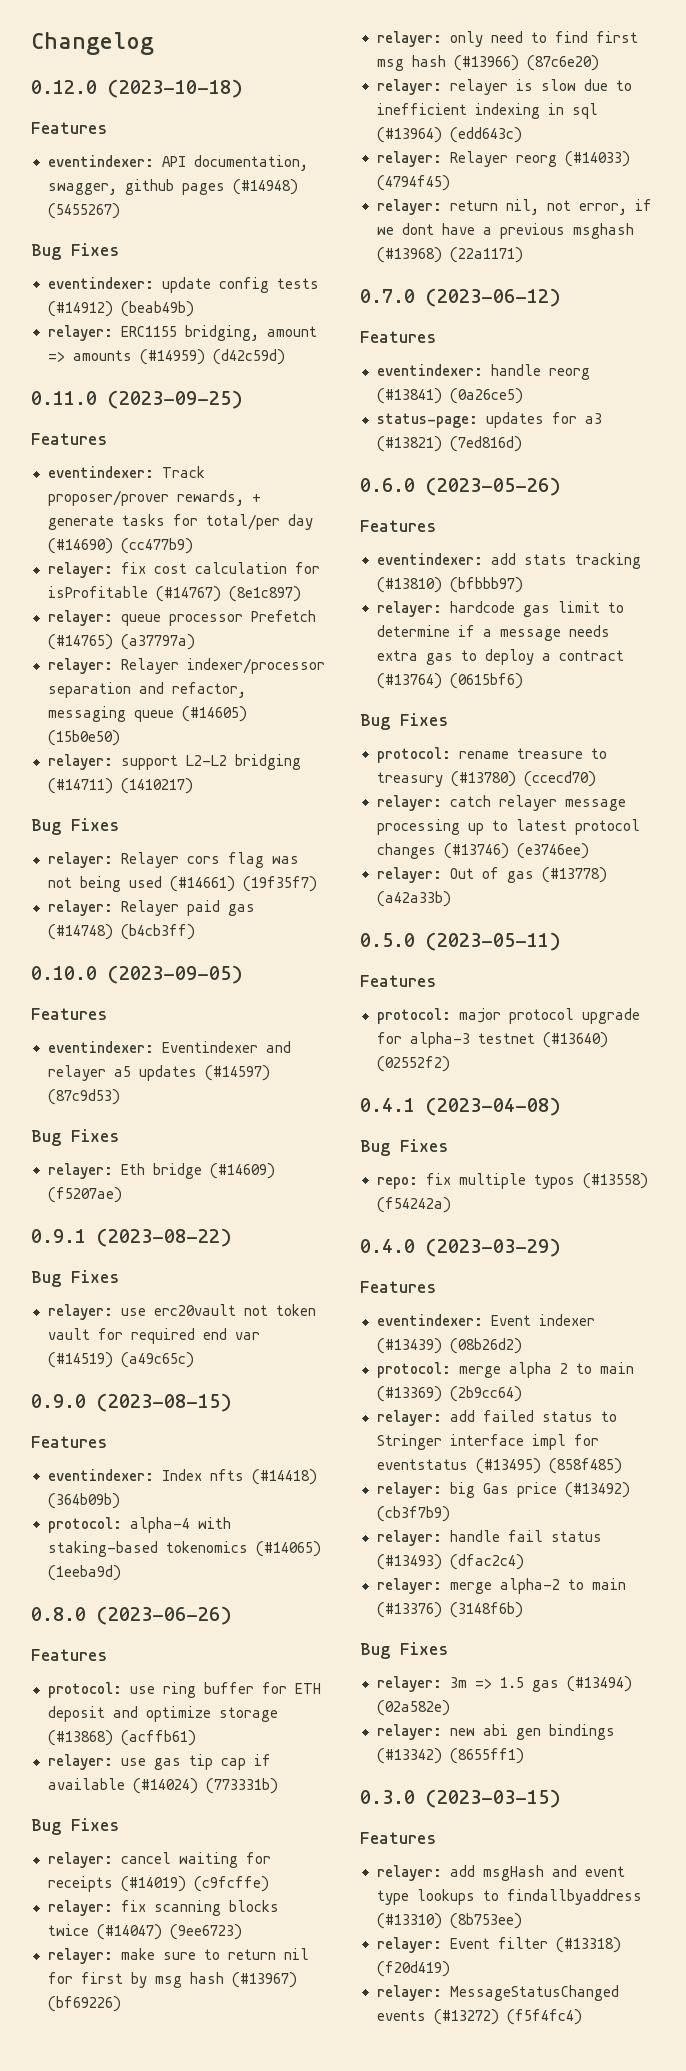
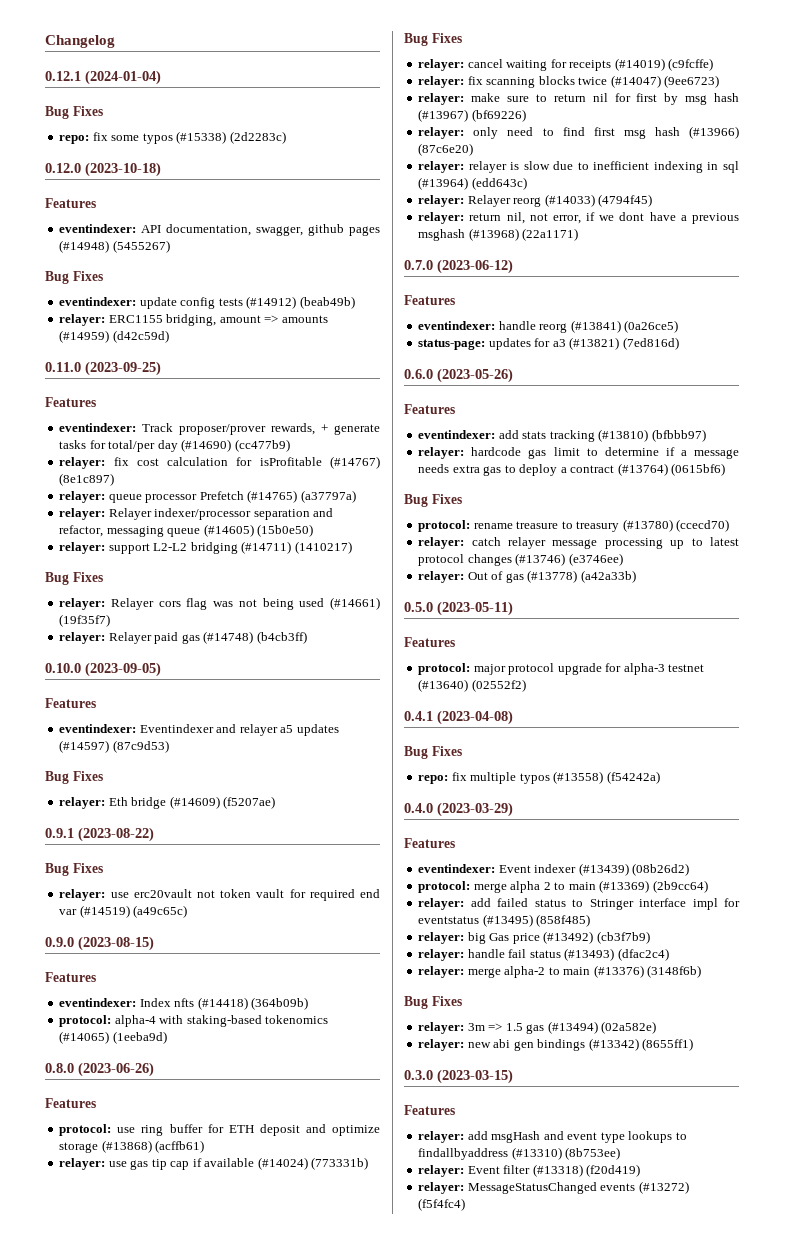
+ 0.12.1 (2024-01-04)
+ Bug Fixes
+ repo: fix some typos (#15338) (2d2283c)

